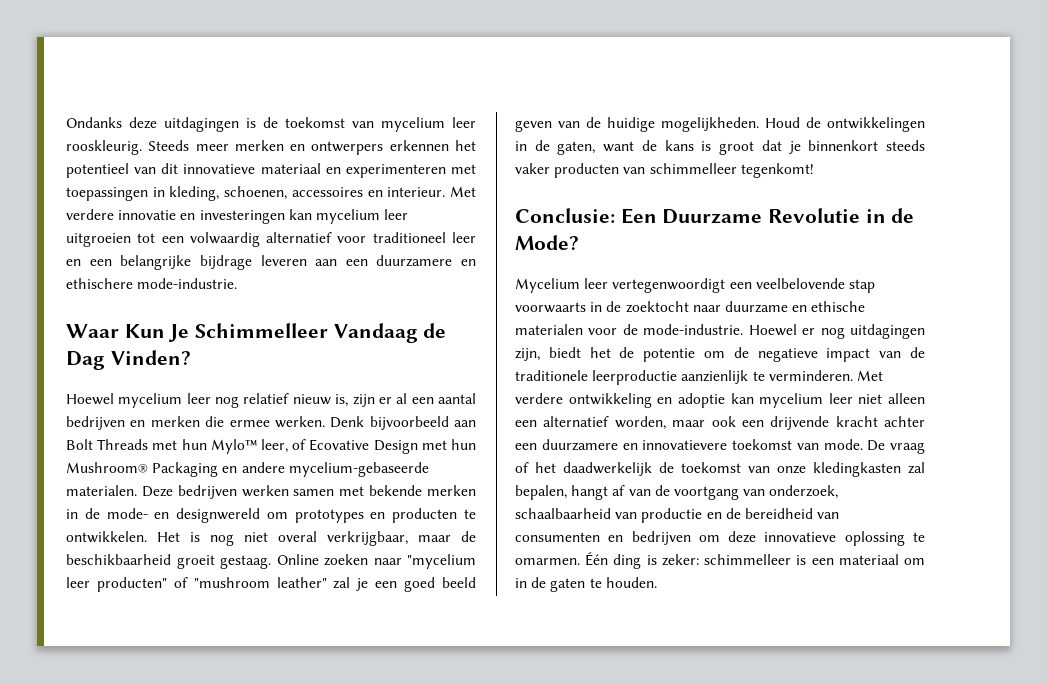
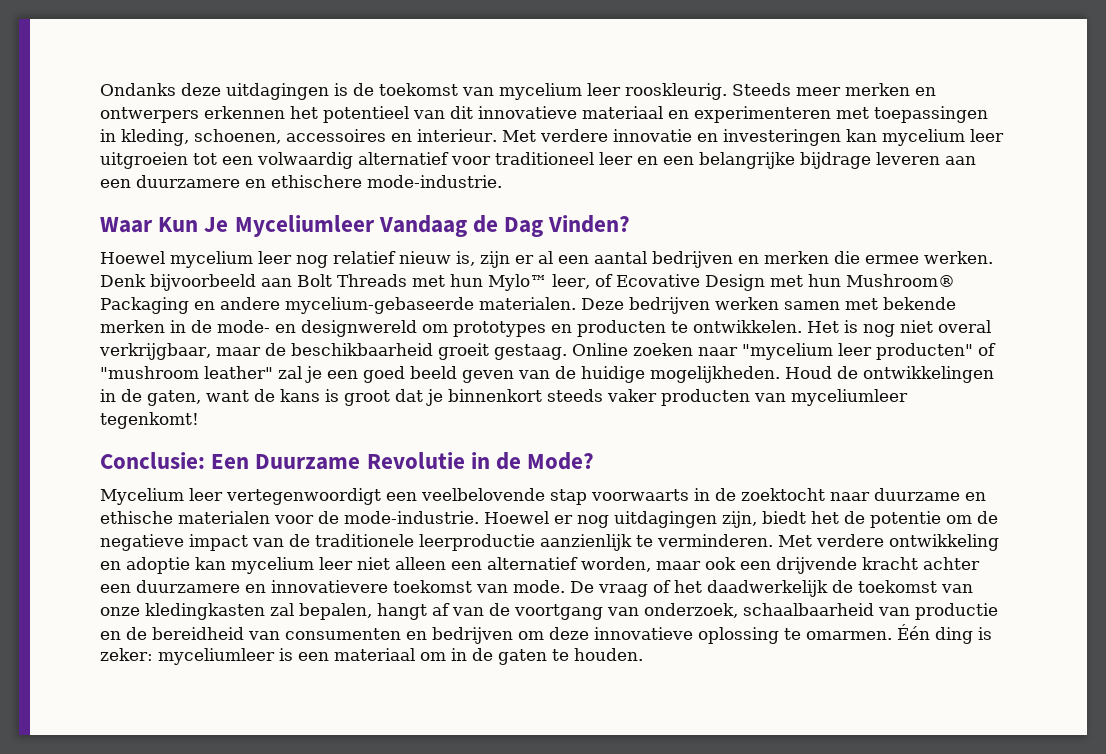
- Waar Kun Je Schimmelleer Vandaag de Dag Vinden?
+ Waar Kun Je Myceliumleer Vandaag de Dag Vinden?
- Houd de ontwikkelingen in de gaten, want de kans is groot dat je binnenkort steeds vaker producten van schimmelleer tegenkomt!
+ Houd de ontwikkelingen in de gaten, want de kans is groot dat je binnenkort steeds vaker producten van myceliumleer tegenkomt!
- Één ding is zeker: schimmelleer is een materiaal om in de gaten te houden.
+ Één ding is zeker: myceliumleer is een materiaal om in de gaten te houden.

